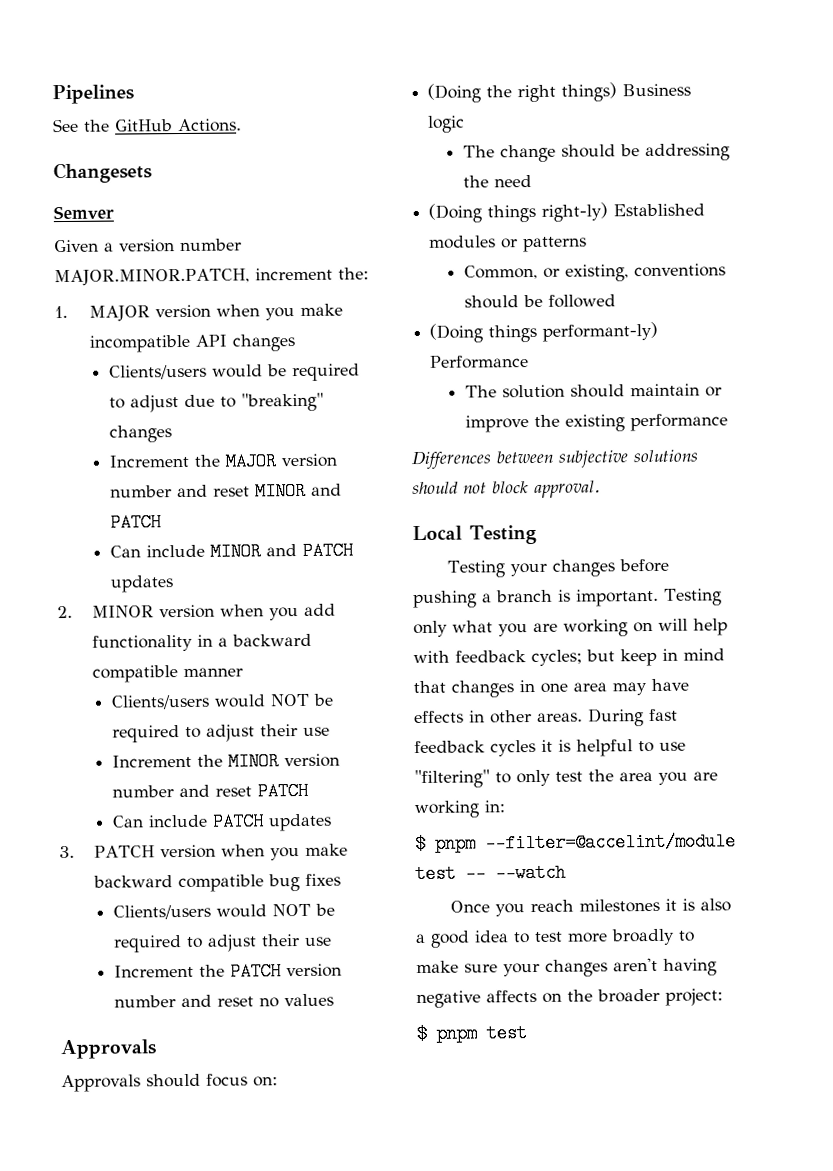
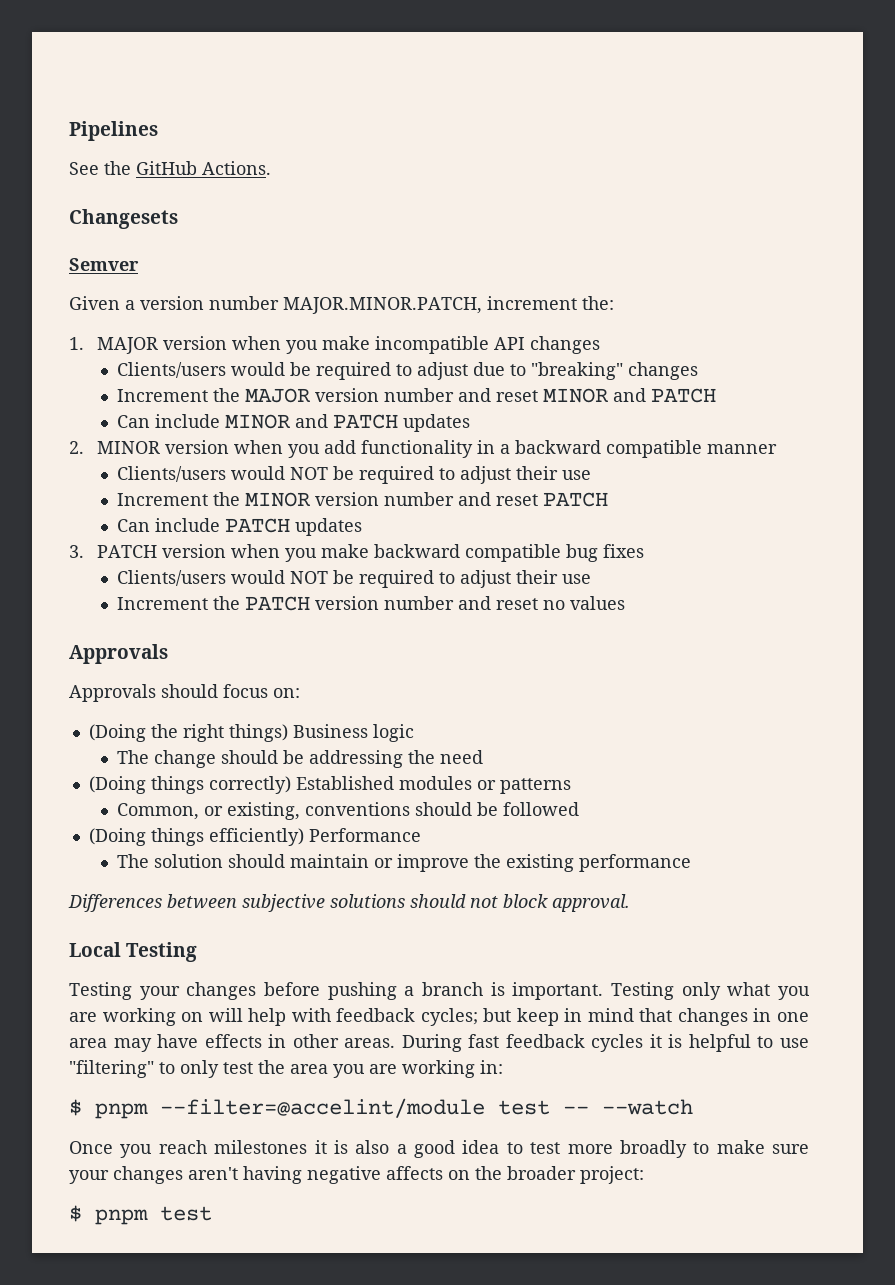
- (Doing things right-ly) Established modules or patterns
+ (Doing things correctly) Established modules or patterns
- (Doing things performant-ly) Performance
+ (Doing things efficiently) Performance

